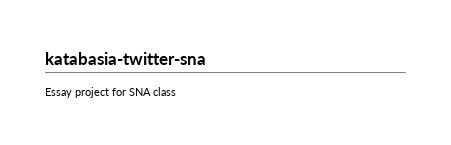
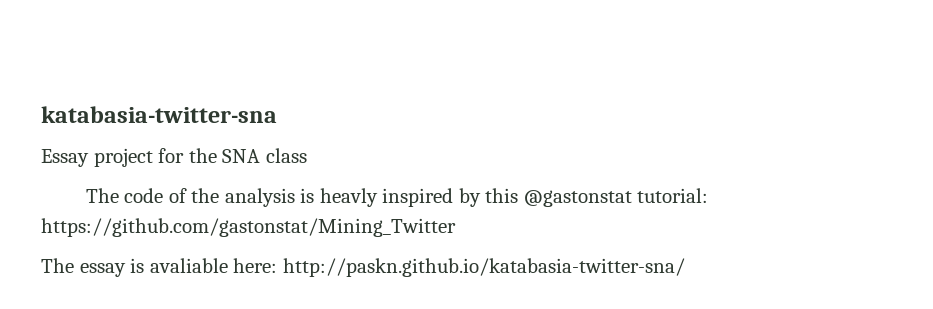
- Essay project for SNA class
+ Essay project for the SNA class
+ The code of the analysis is heavly inspired by this @gastonstat tutorial: https://github.com/gastonstat/Mining_Twitter
+ The essay is avaliable here: http://paskn.github.io/katabasia-twitter-sna/

